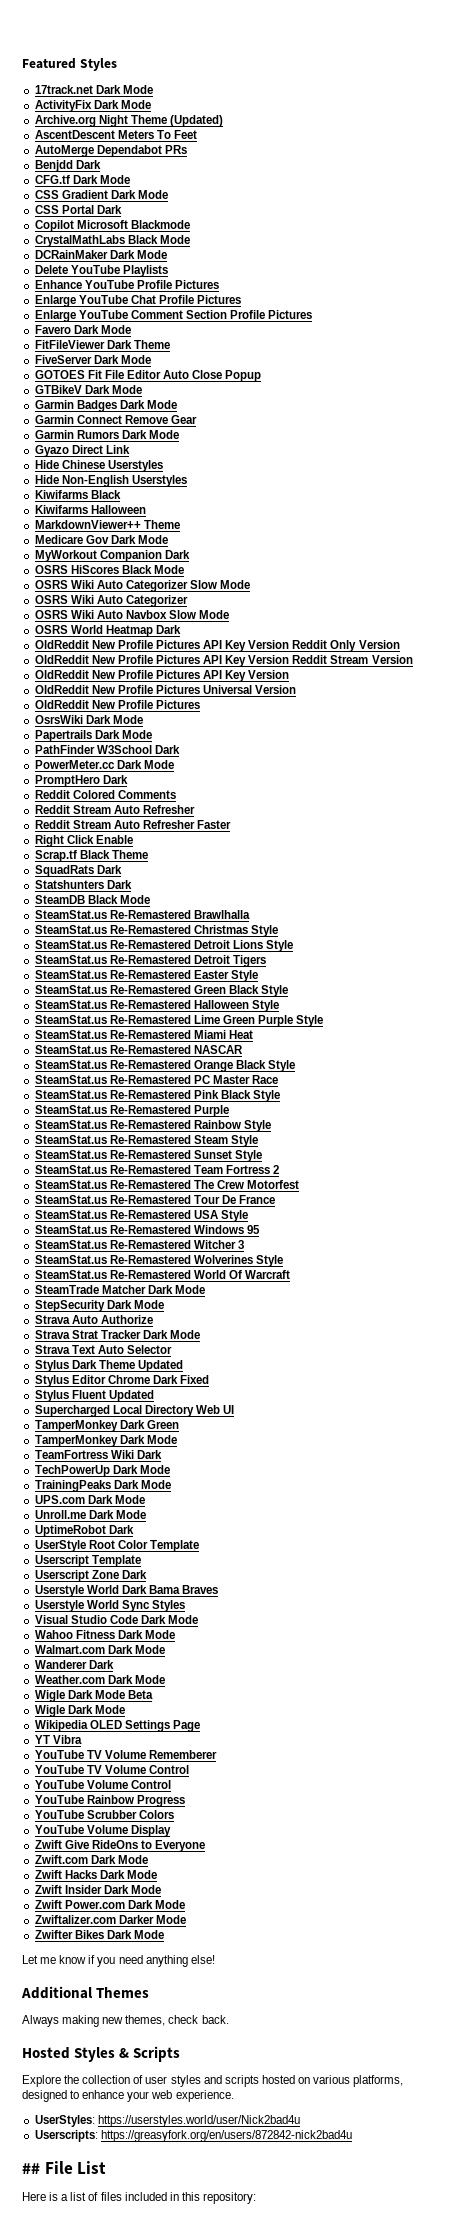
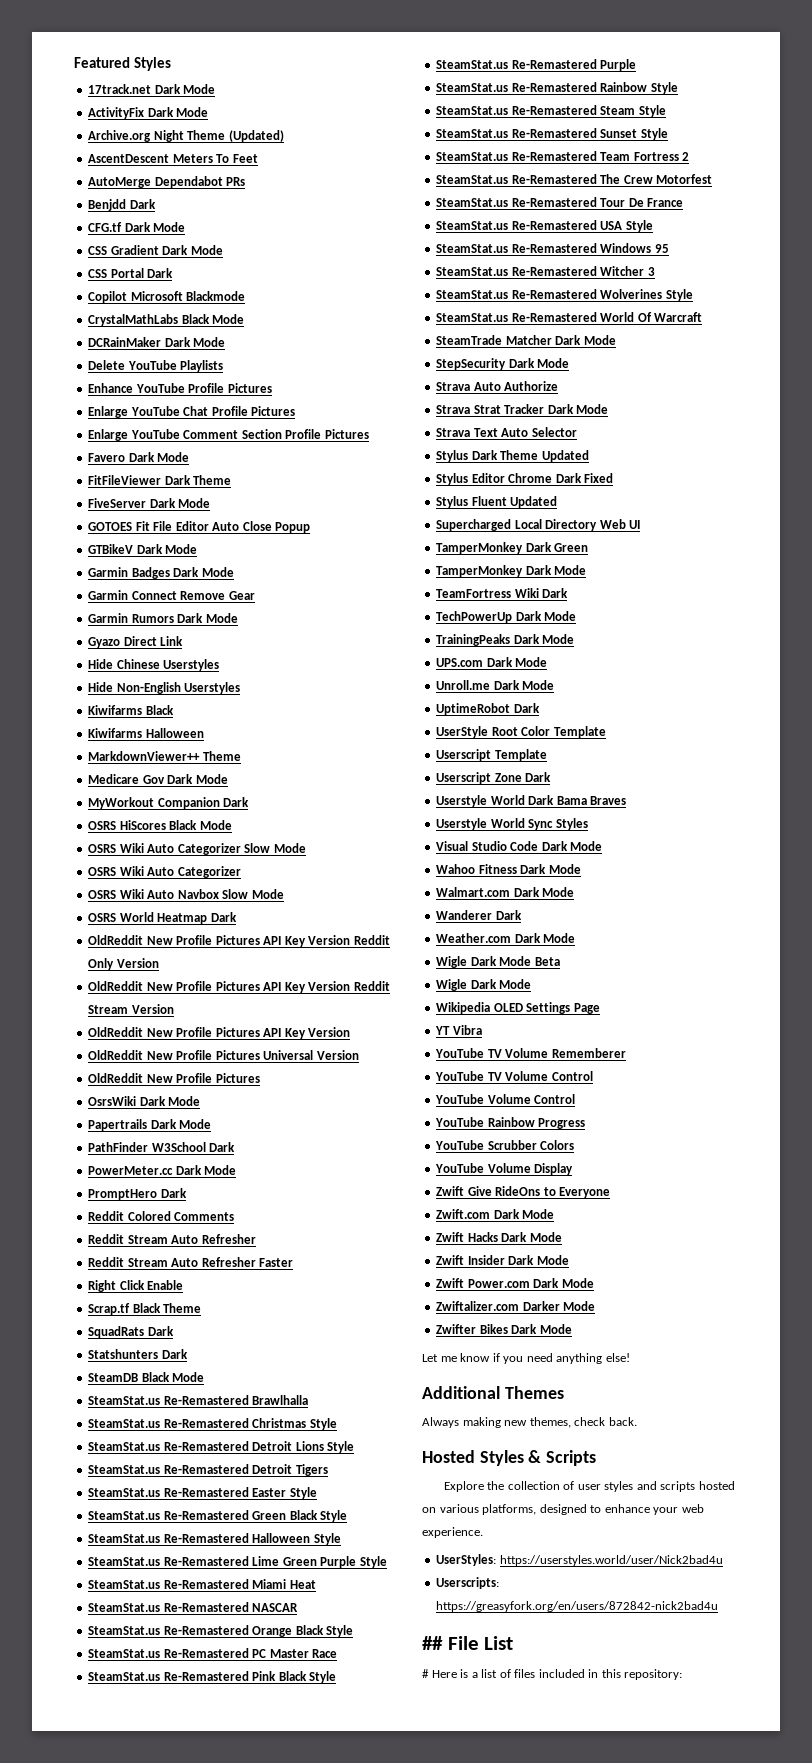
- Here is a list of files included in this repository:
+ # Here is a list of files included in this repository:

